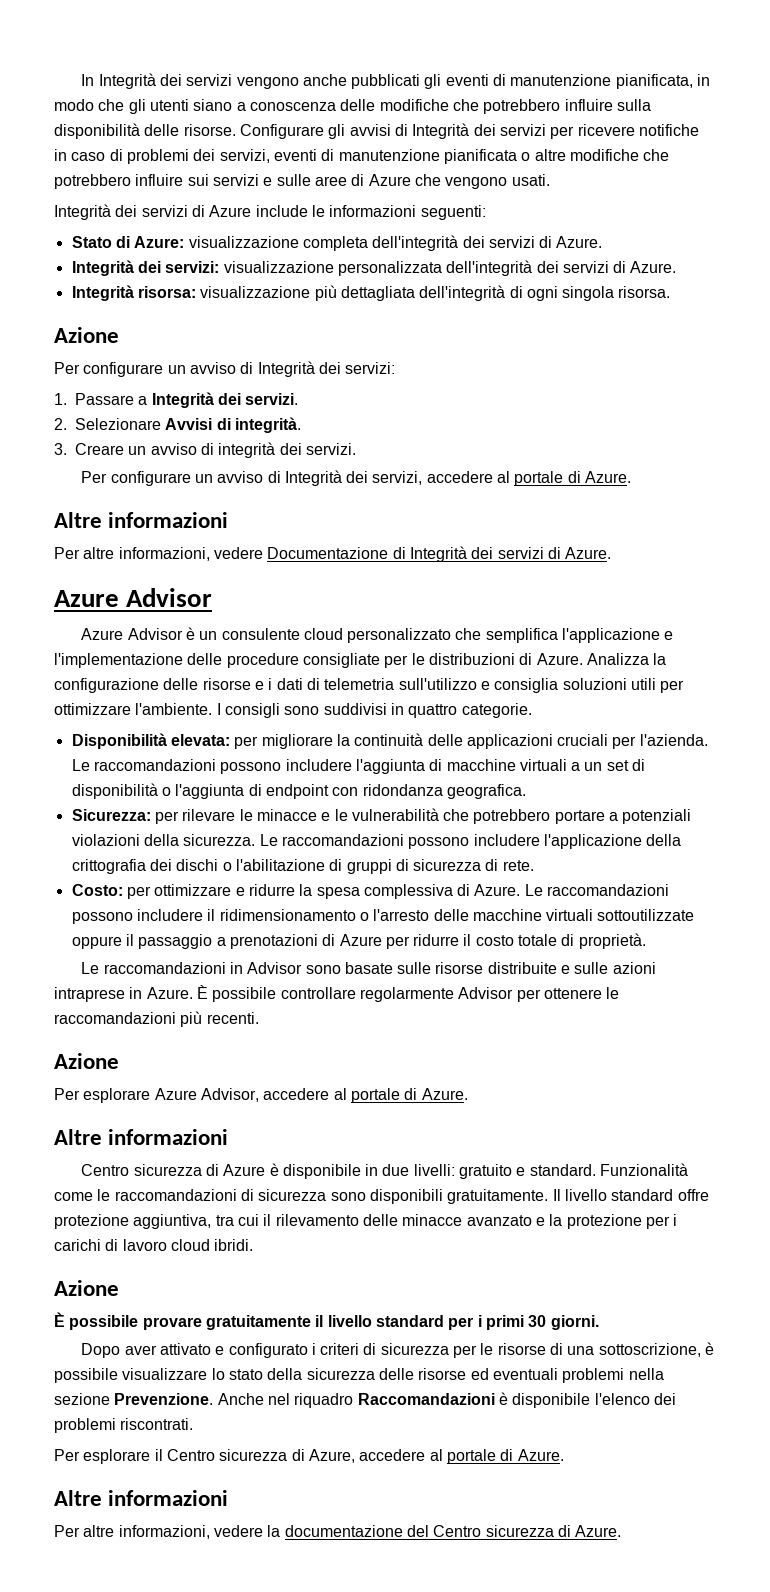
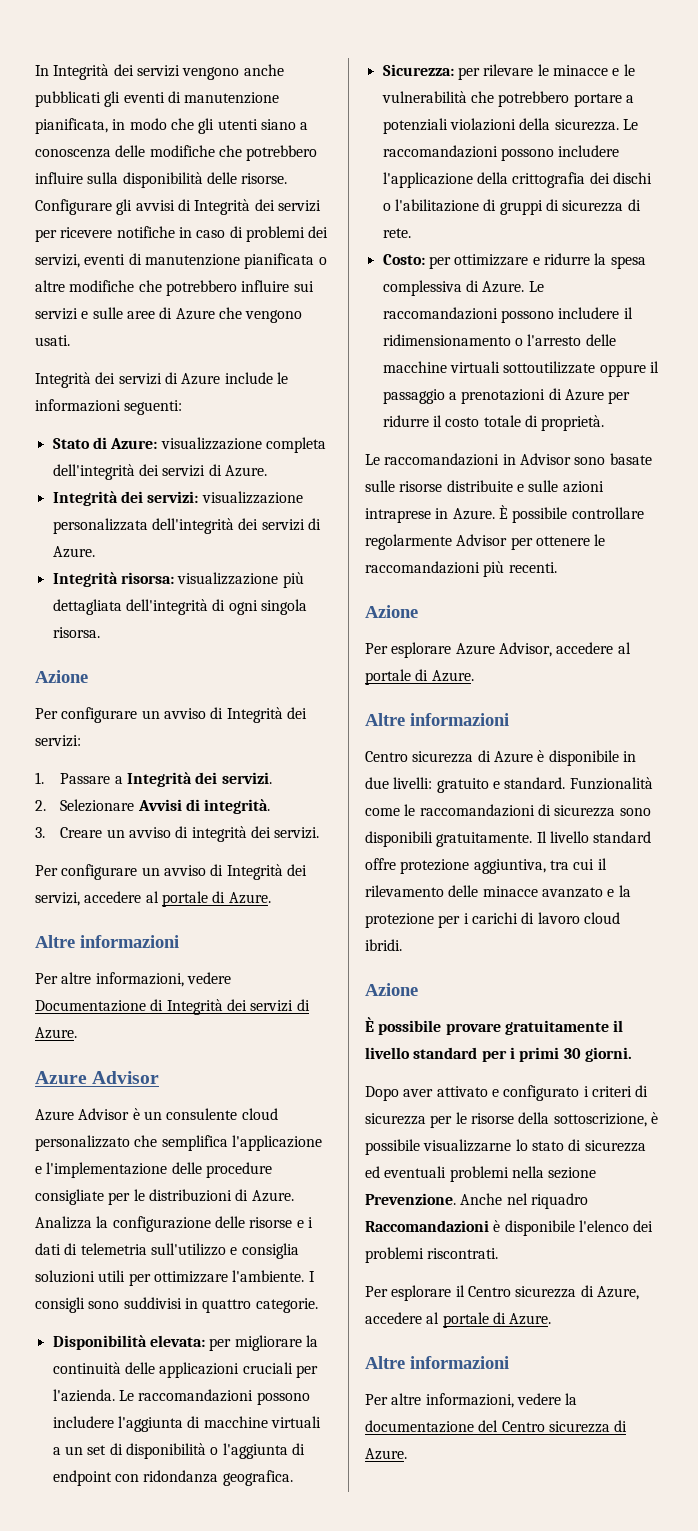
- Dopo aver attivato e configurato i criteri di sicurezza per le risorse di una sottoscrizione, è possibile visualizzare lo stato della sicurezza delle risorse ed eventuali problemi nella sezione Prevenzione.
+ Dopo aver attivato e configurato i criteri di sicurezza per le risorse della sottoscrizione, è possibile visualizzarne lo stato di sicurezza ed eventuali problemi nella sezione Prevenzione.

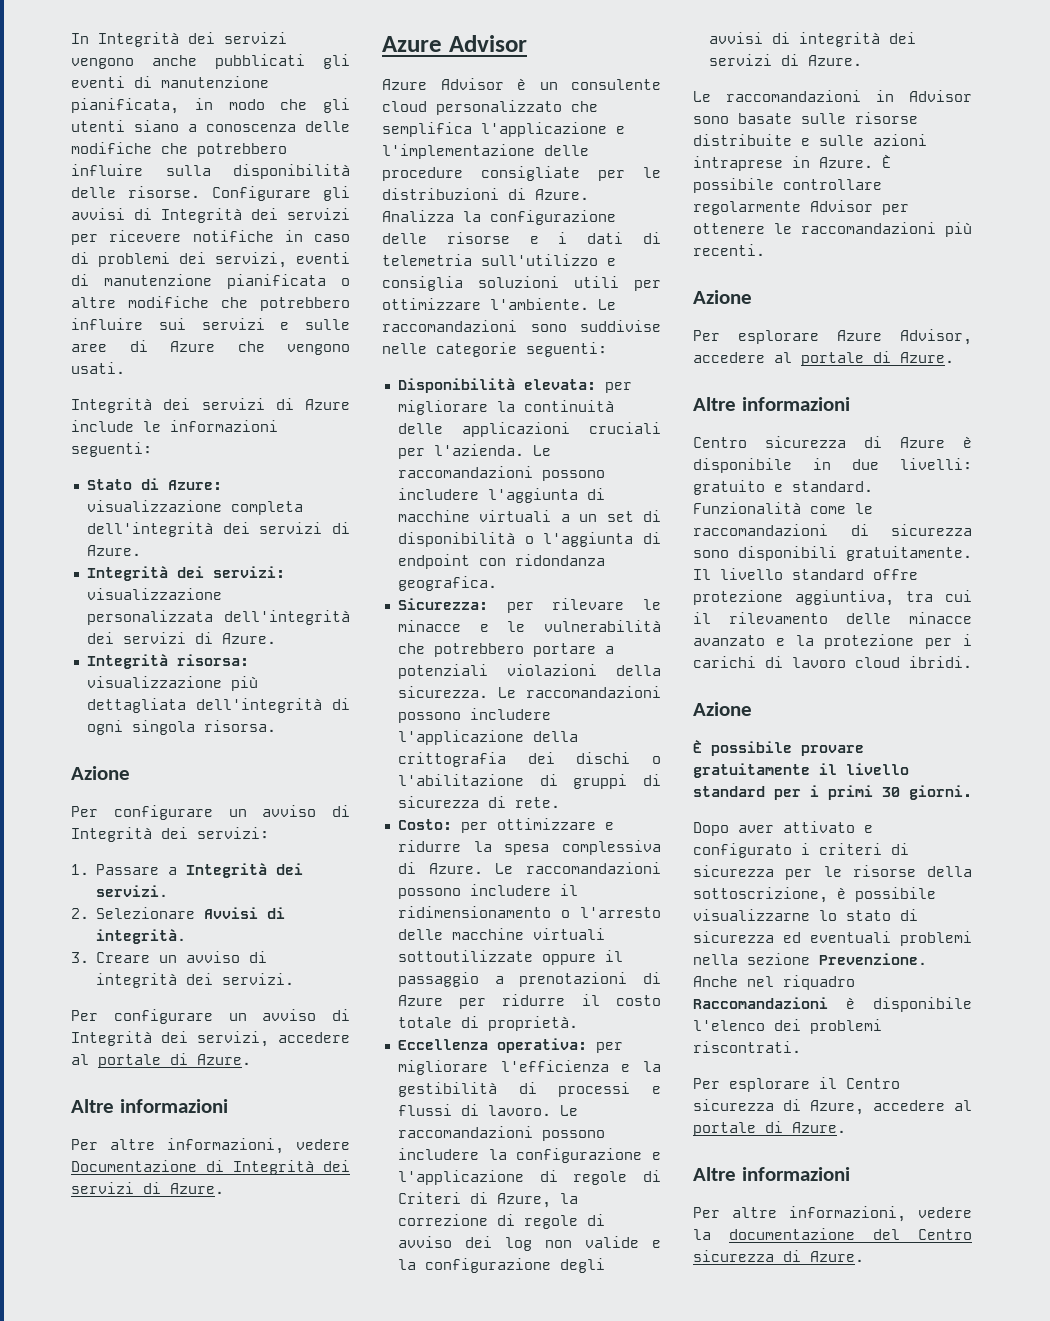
- I consigli sono suddivisi in quattro categorie.
+ Le raccomandazioni sono suddivise nelle categorie seguenti:
+ Eccellenza operativa: per migliorare l'efficienza e la gestibilità di processi e flussi di lavoro. Le raccomandazioni possono includere la configurazione e l'applicazione di regole di Criteri di Azure, la correzione di regole di avviso dei log non valide e la configurazione degli avvisi di integrità dei servizi di Azure.

